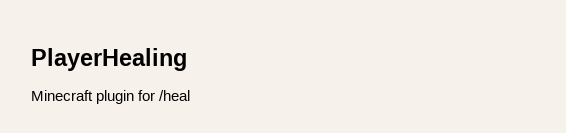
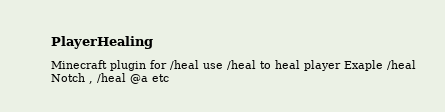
- Minecraft plugin for /heal
+ Minecraft plugin for /heal use /heal to heal player Exaple /heal Notch , /heal @a etc

